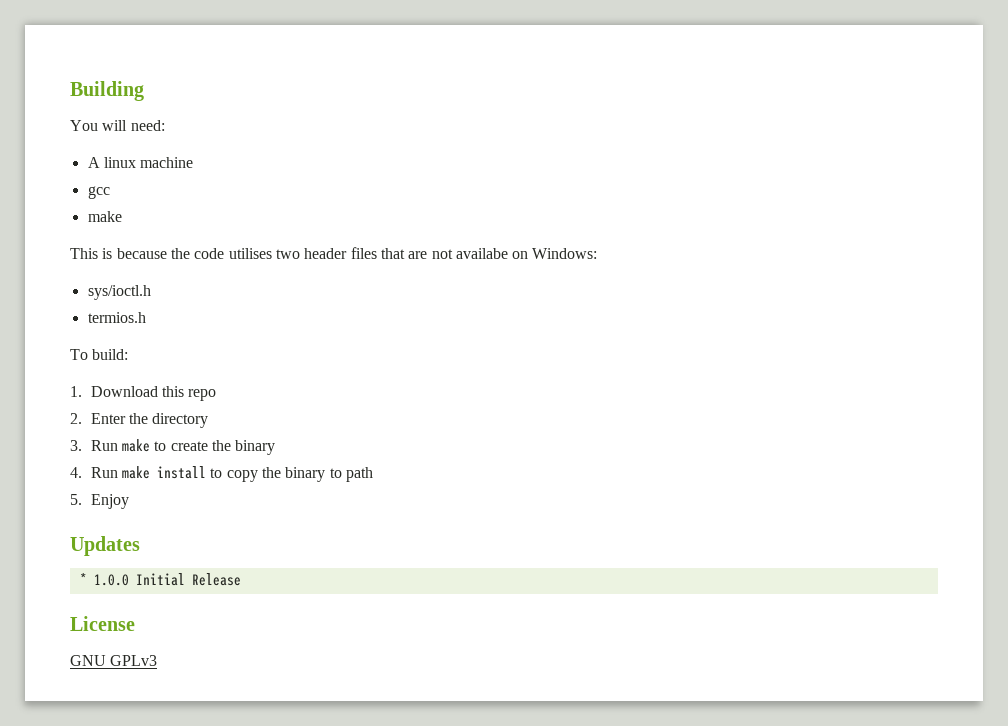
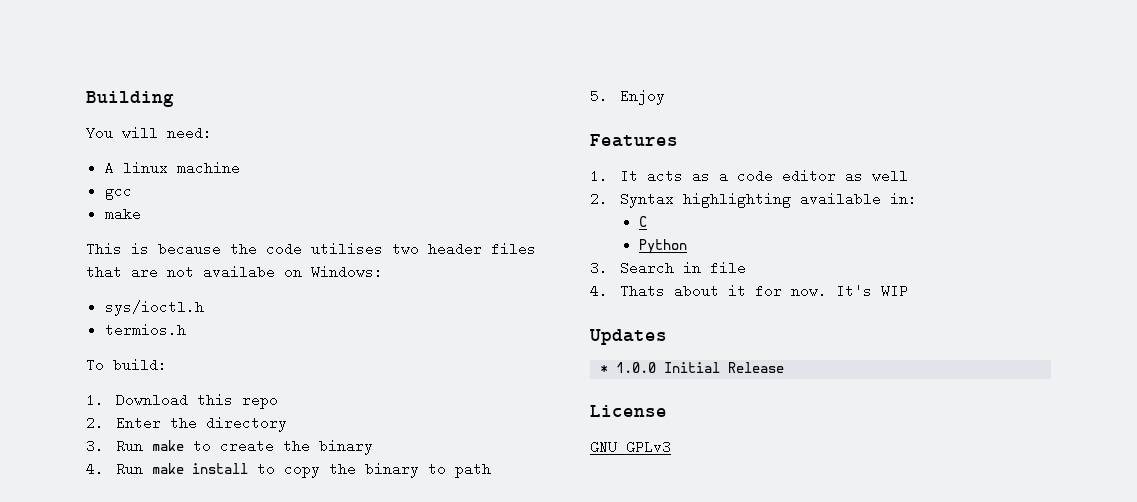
+ Features
+ 1. It acts as a code editor as well
+ 2. Syntax highlighting available in:
+ C
+ Python
+ 3. Search in file
+ 4. Thats about it for now. It's WIP

